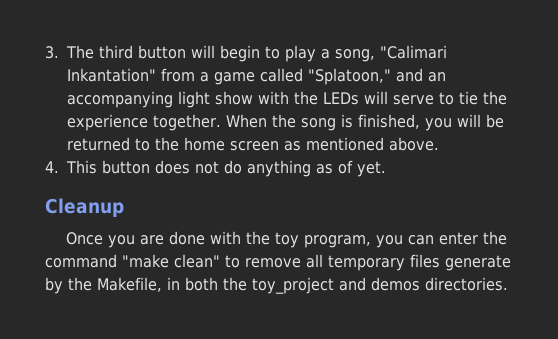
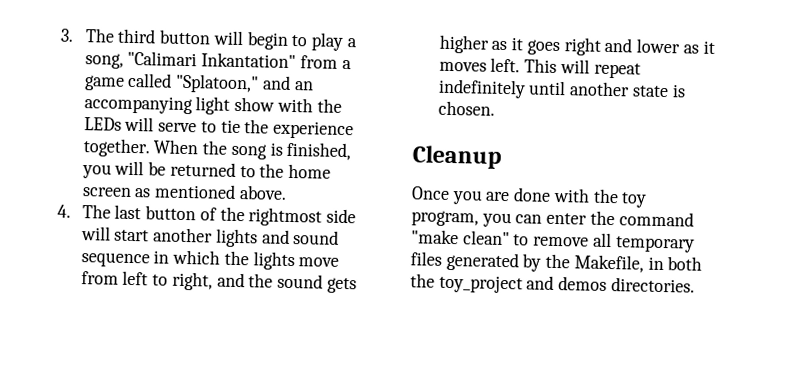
- 4. This button does not do anything as of yet.
+ 4. The last button of the rightmost side will start another lights and sound sequence in which the lights move from left to right, and the sound gets higher as it goes right and lower as it moves left. This will repeat indefinitely until another state is chosen.
- Once you are done with the toy program, you can enter the command "make clean" to remove all temporary files generate by the Makefile, in both the toy_project and demos directories.
+ Once you are done with the toy program, you can enter the command "make clean" to remove all temporary files generated by the Makefile, in both the toy_project and demos directories.

